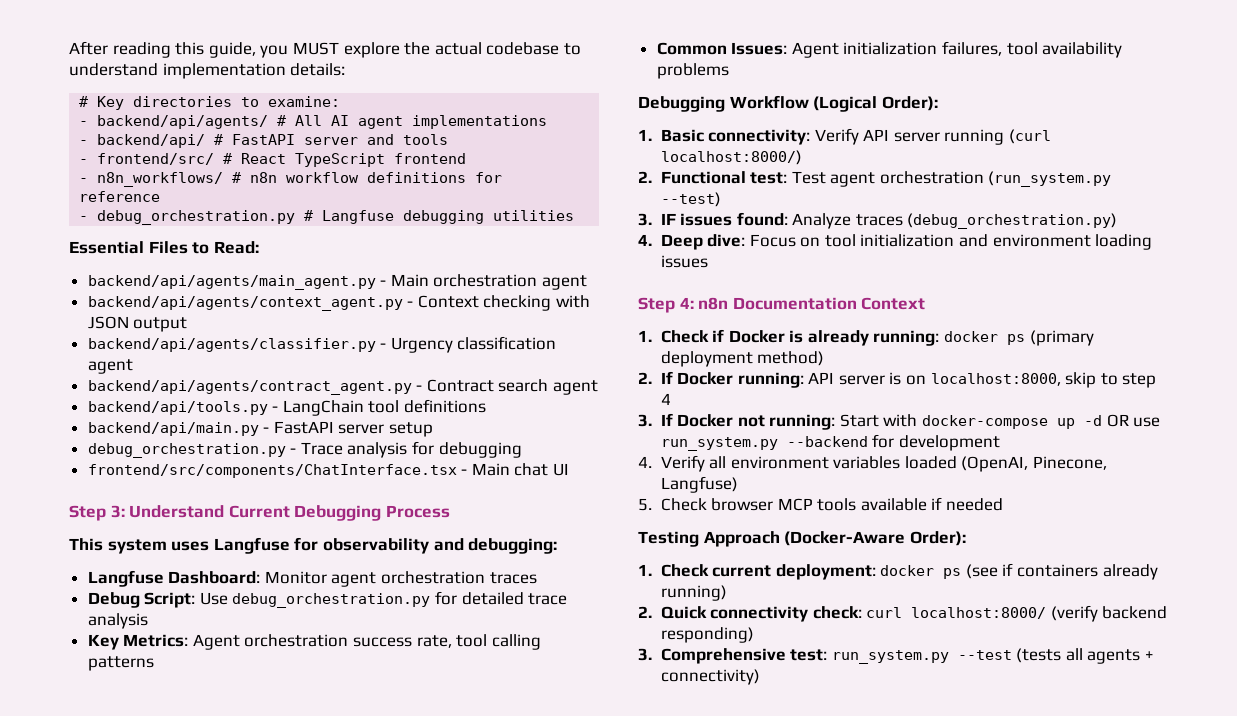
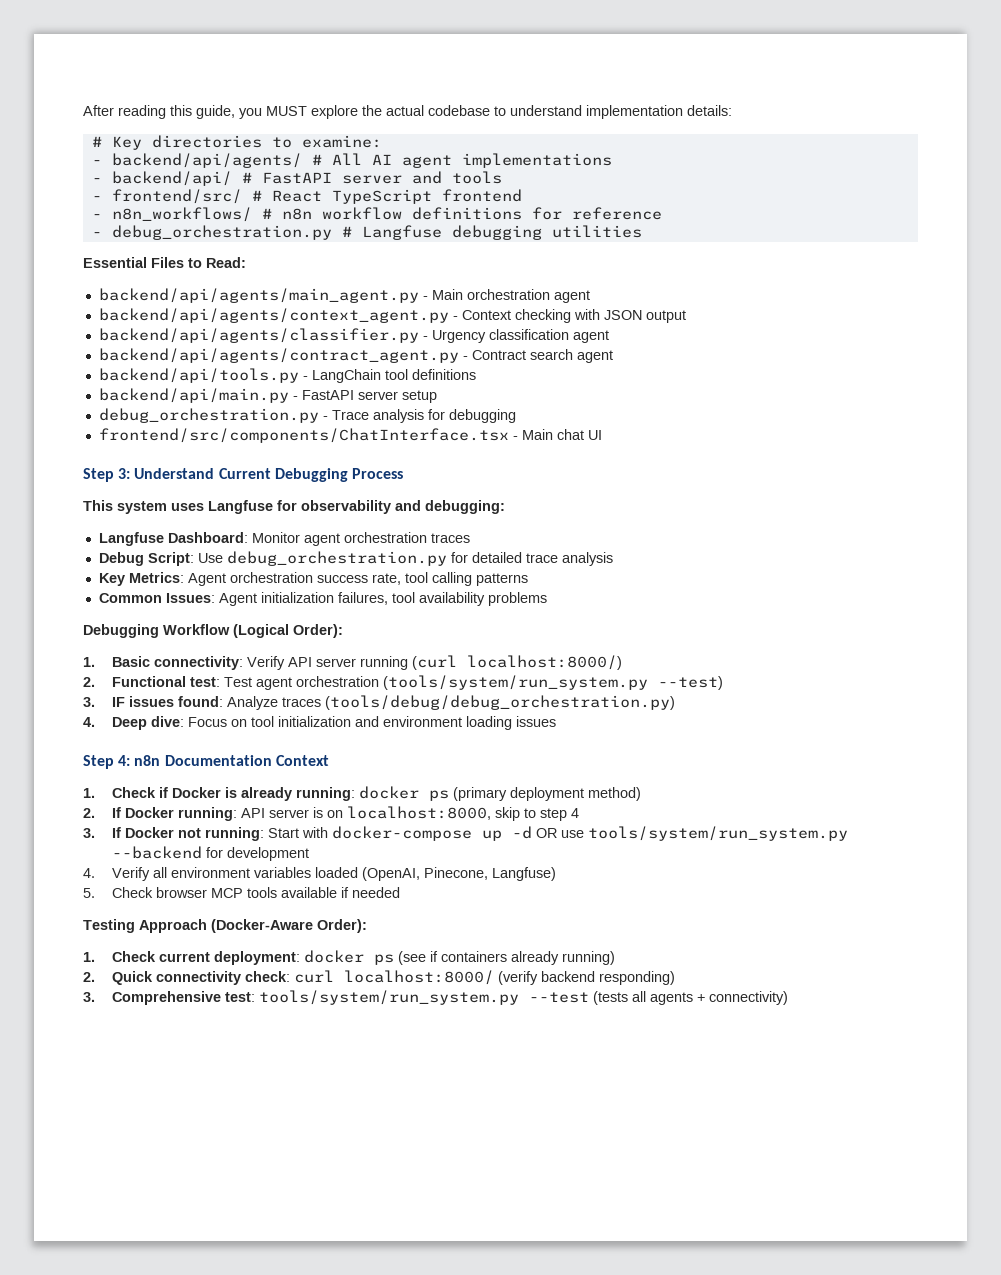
- 2. Functional test: Test agent orchestration (run_system.py --test)
+ 2. Functional test: Test agent orchestration (tools/system/run_system.py --test)
- 3. IF issues found: Analyze traces (debug_orchestration.py)
+ 3. IF issues found: Analyze traces (tools/debug/debug_orchestration.py)
- 3. If Docker not running: Start with docker-compose up -d OR use run_system.py --backend for development
+ 3. If Docker not running: Start with docker-compose up -d OR use tools/system/run_system.py --backend for development
- 3. Comprehensive test: run_system.py --test (tests all agents + connectivity)
+ 3. Comprehensive test: tools/system/run_system.py --test (tests all agents + connectivity)

